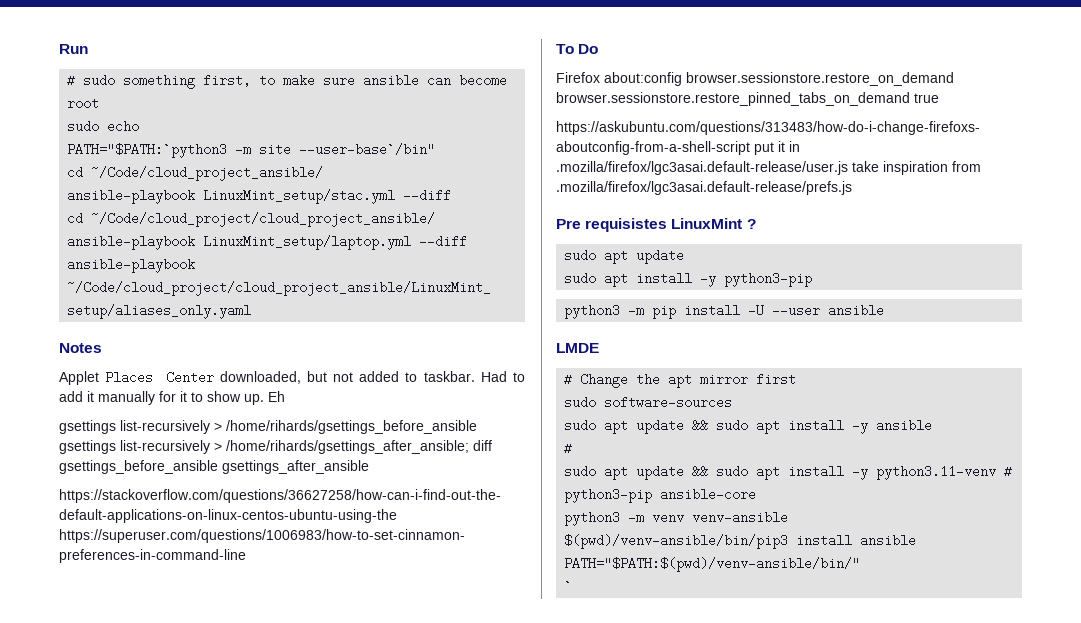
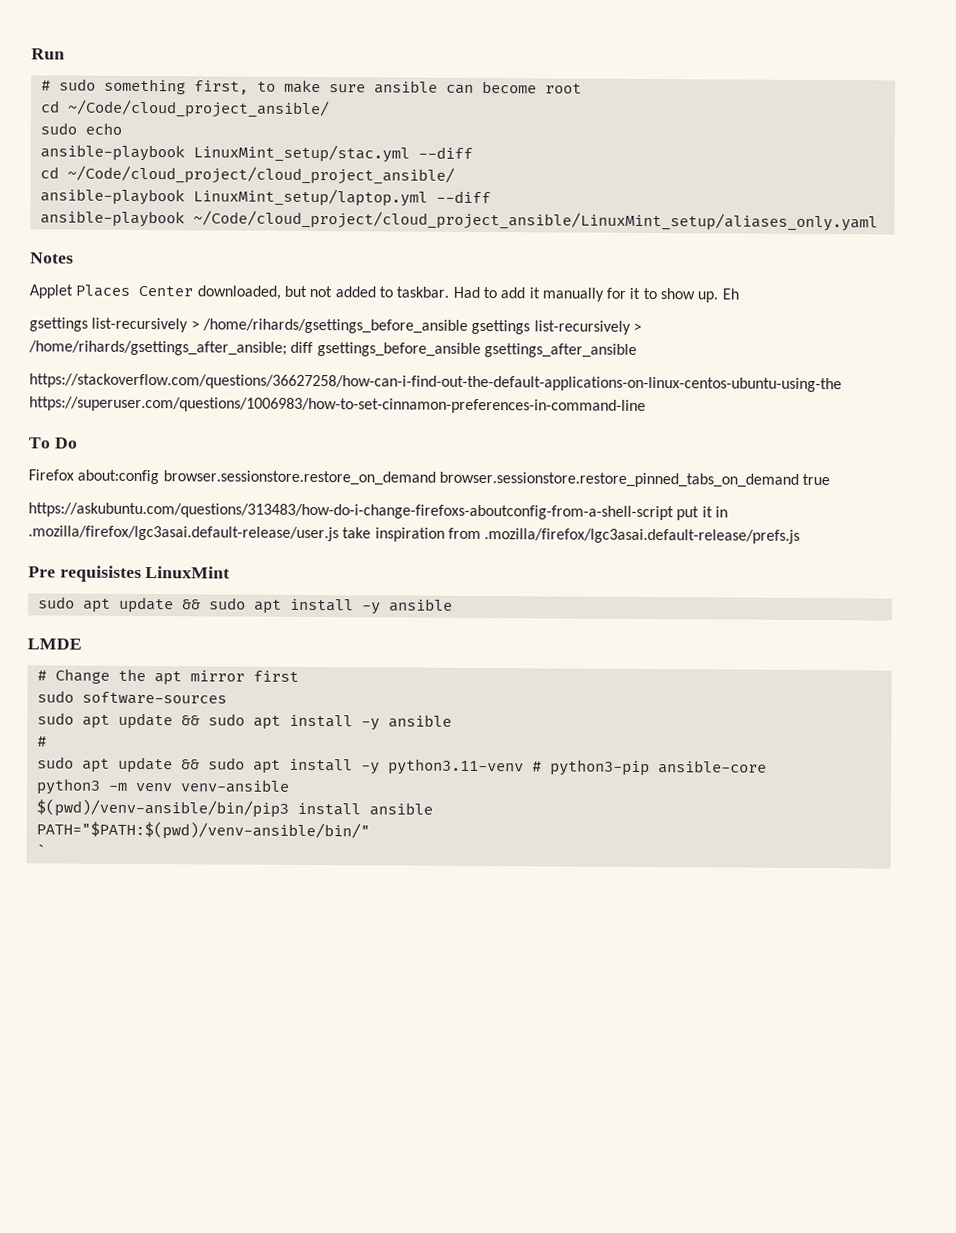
+ cd ~/Code/cloud_project_ansible/
- PATH="$PATH:`python3 -m site --user-base`/bin"
- cd ~/Code/cloud_project_ansible/
- Pre requisistes LinuxMint ?
- sudo apt update
- sudo apt install -y python3-pip
- python3 -m pip install -U --user ansible
+ Pre requisistes LinuxMint
+ sudo apt update && sudo apt install -y ansible

